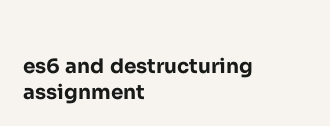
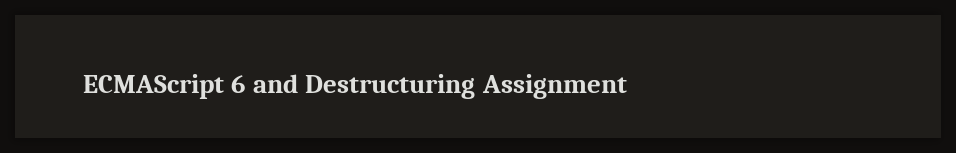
- es6 and destructuring assignment
+ ECMAScript 6 and Destructuring Assignment

